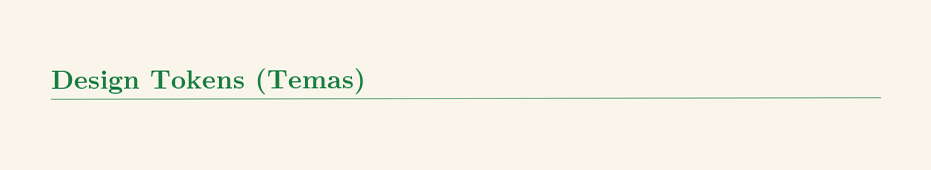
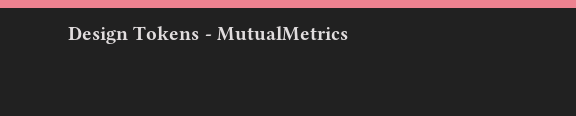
- Design Tokens (Temas)
+ Design Tokens - MutualMetrics

